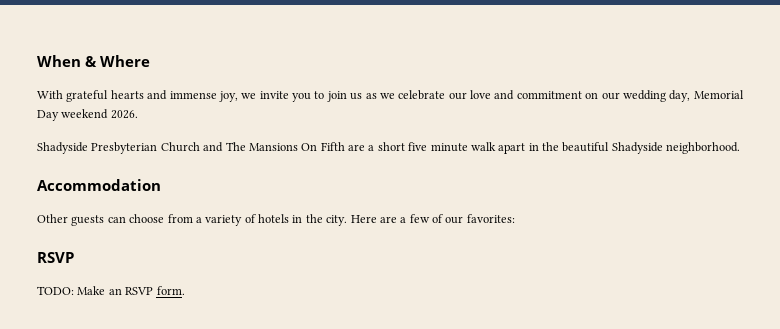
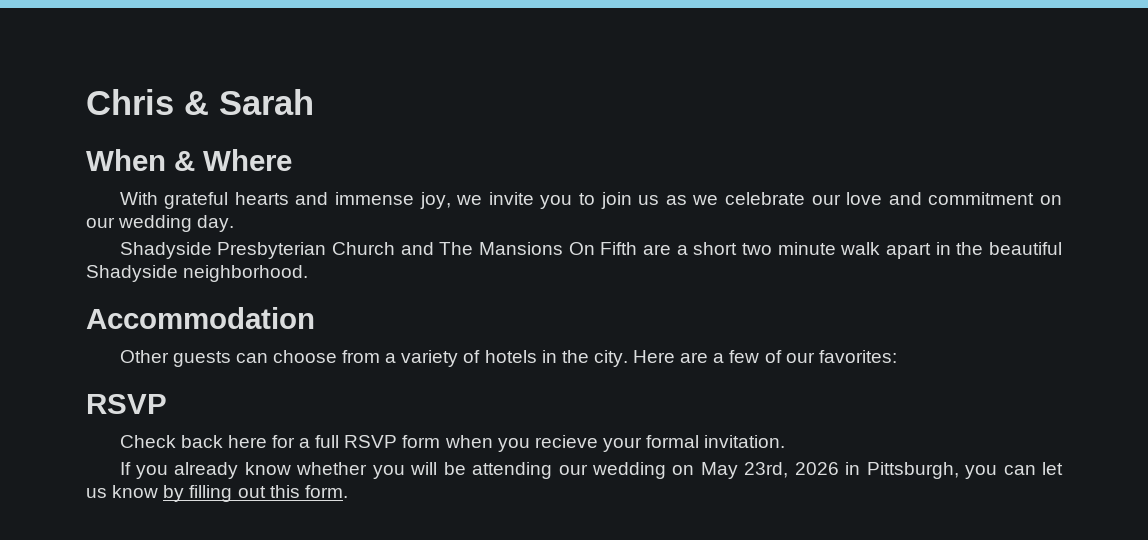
+ Chris & Sarah
- With grateful hearts and immense joy, we invite you to join us as we celebrate our love and commitment on our wedding day, Memorial Day weekend 2026.
+ With grateful hearts and immense joy, we invite you to join us as we celebrate our love and commitment on our wedding day.
- Shadyside Presbyterian Church and The Mansions On Fifth are a short five minute walk apart in the beautiful Shadyside neighborhood.
+ Shadyside Presbyterian Church and The Mansions On Fifth are a short two minute walk apart in the beautiful Shadyside neighborhood.
- TODO: Make an RSVP form.
+ Check back here for a full RSVP form when you recieve your formal invitation.
+ If you already know whether you will be attending our wedding on May 23rd, 2026 in Pittsburgh, you can let us know by filling out this form.

